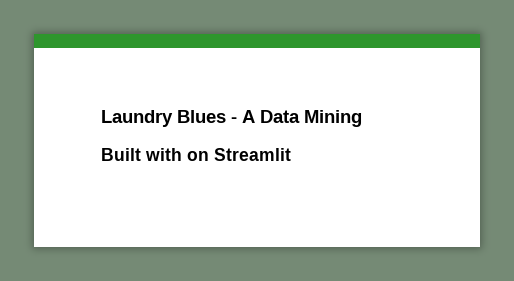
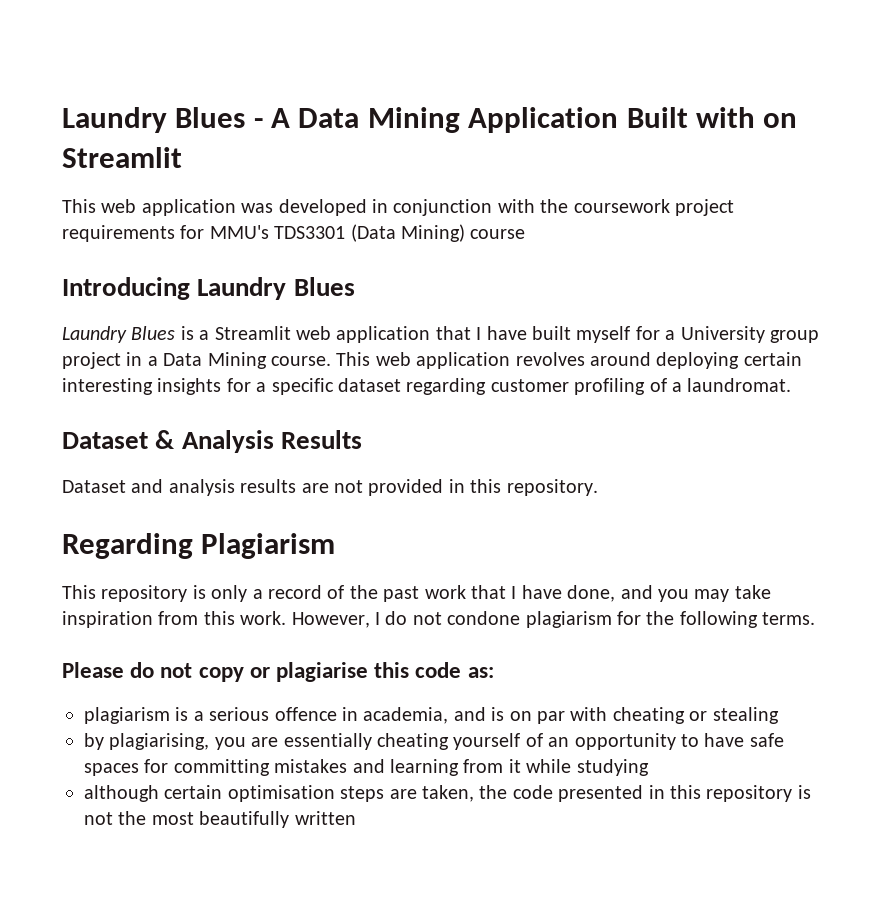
- Laundry Blues - A Data Mining
- Built with on Streamlit
+ Laundry Blues - A Data Mining Application Built with on Streamlit
+ This web application was developed in conjunction with the coursework project requirements for MMU's TDS3301 (Data Mining) course
+ Introducing Laundry Blues
+ Laundry Blues is a Streamlit web application that I have built myself for a University group project in a Data Mining course. This web application revolves around deploying certain interesting insights for a specific dataset regarding customer profiling of a laundromat.
+ Dataset & Analysis Results
+ Dataset and analysis results are not provided in this repository.
+ Regarding Plagiarism
+ This repository is only a record of the past work that I have done, and you may take inspiration from this work. However, I do not condone plagiarism for the following terms.
+ Please do not copy or plagiarise this code as:
+ plagiarism is a serious offence in academia, and is on par with cheating or stealing
+ by plagiarising, you are essentially cheating yourself of an opportunity to have safe spaces for committing mistakes and learning from it while studying
+ although certain optimisation steps are taken, the code presented in this repository is not the most beautifully written

